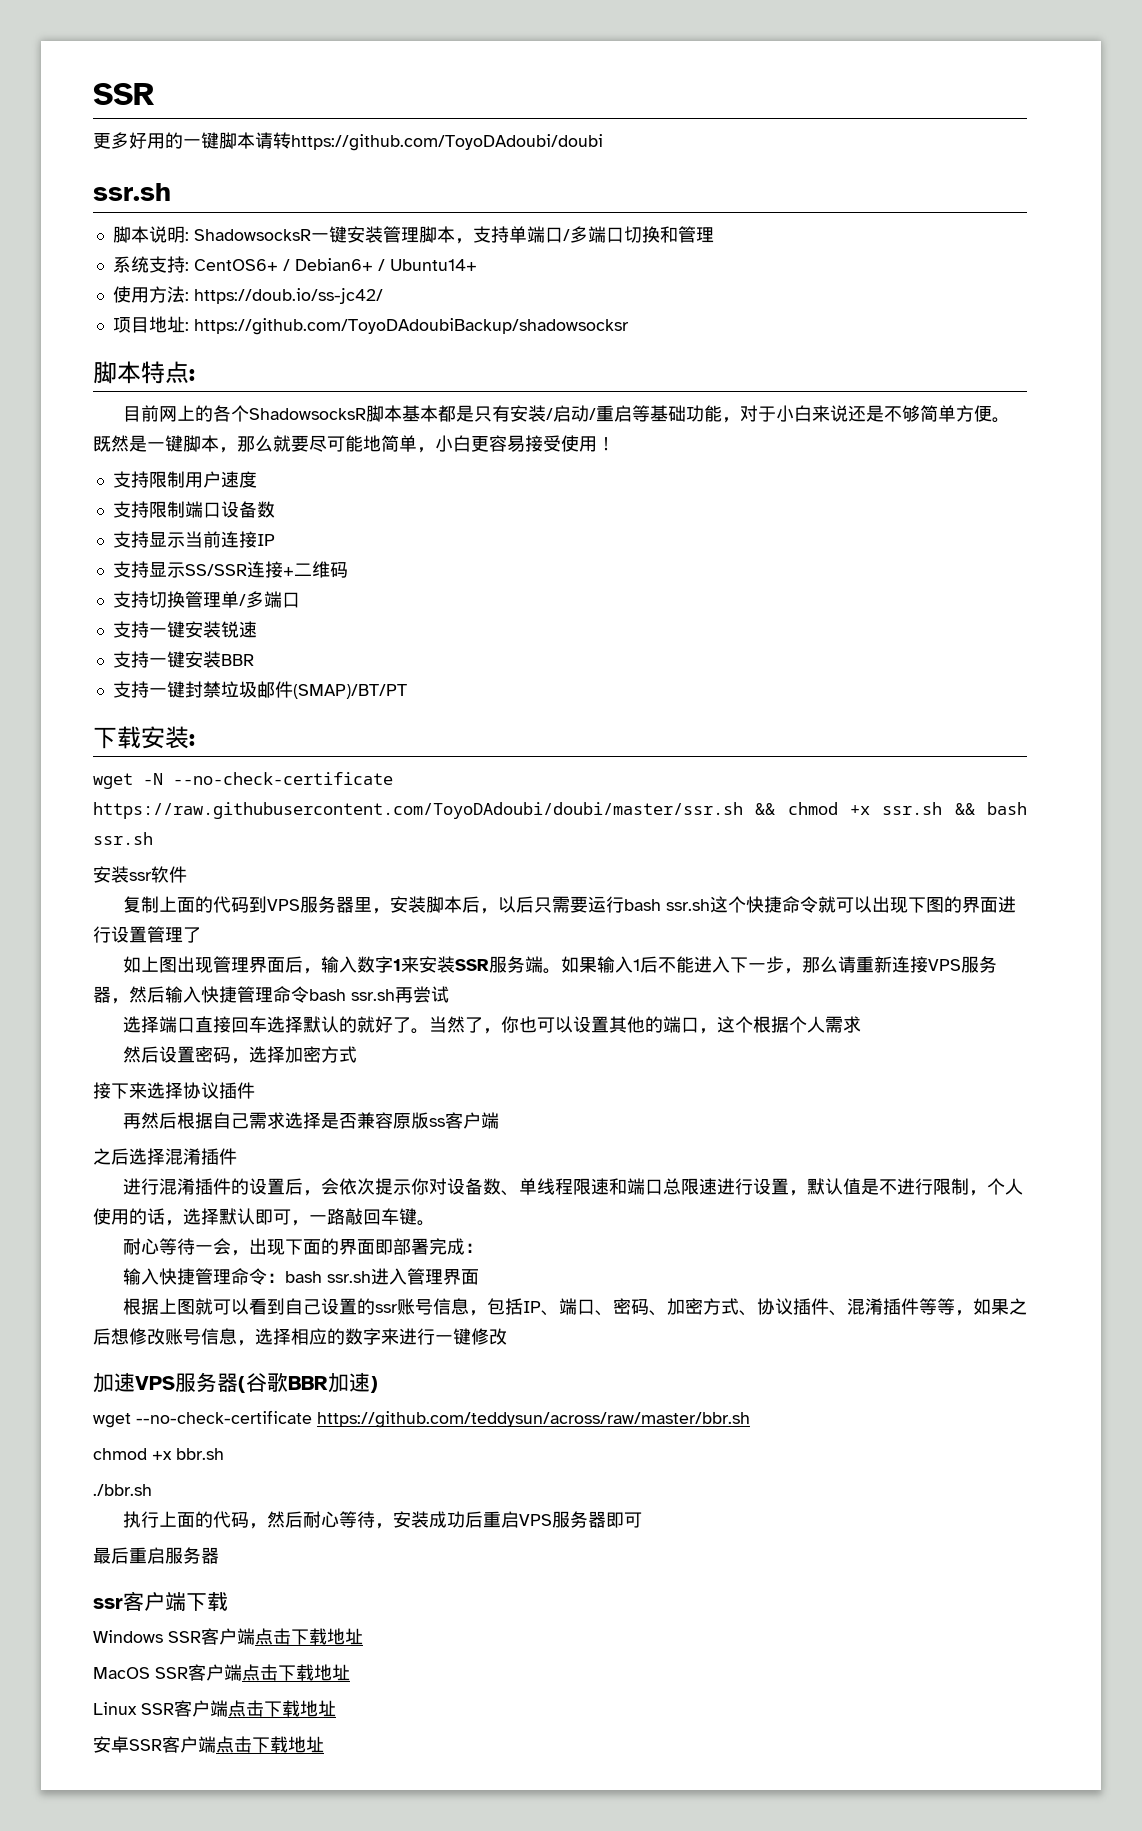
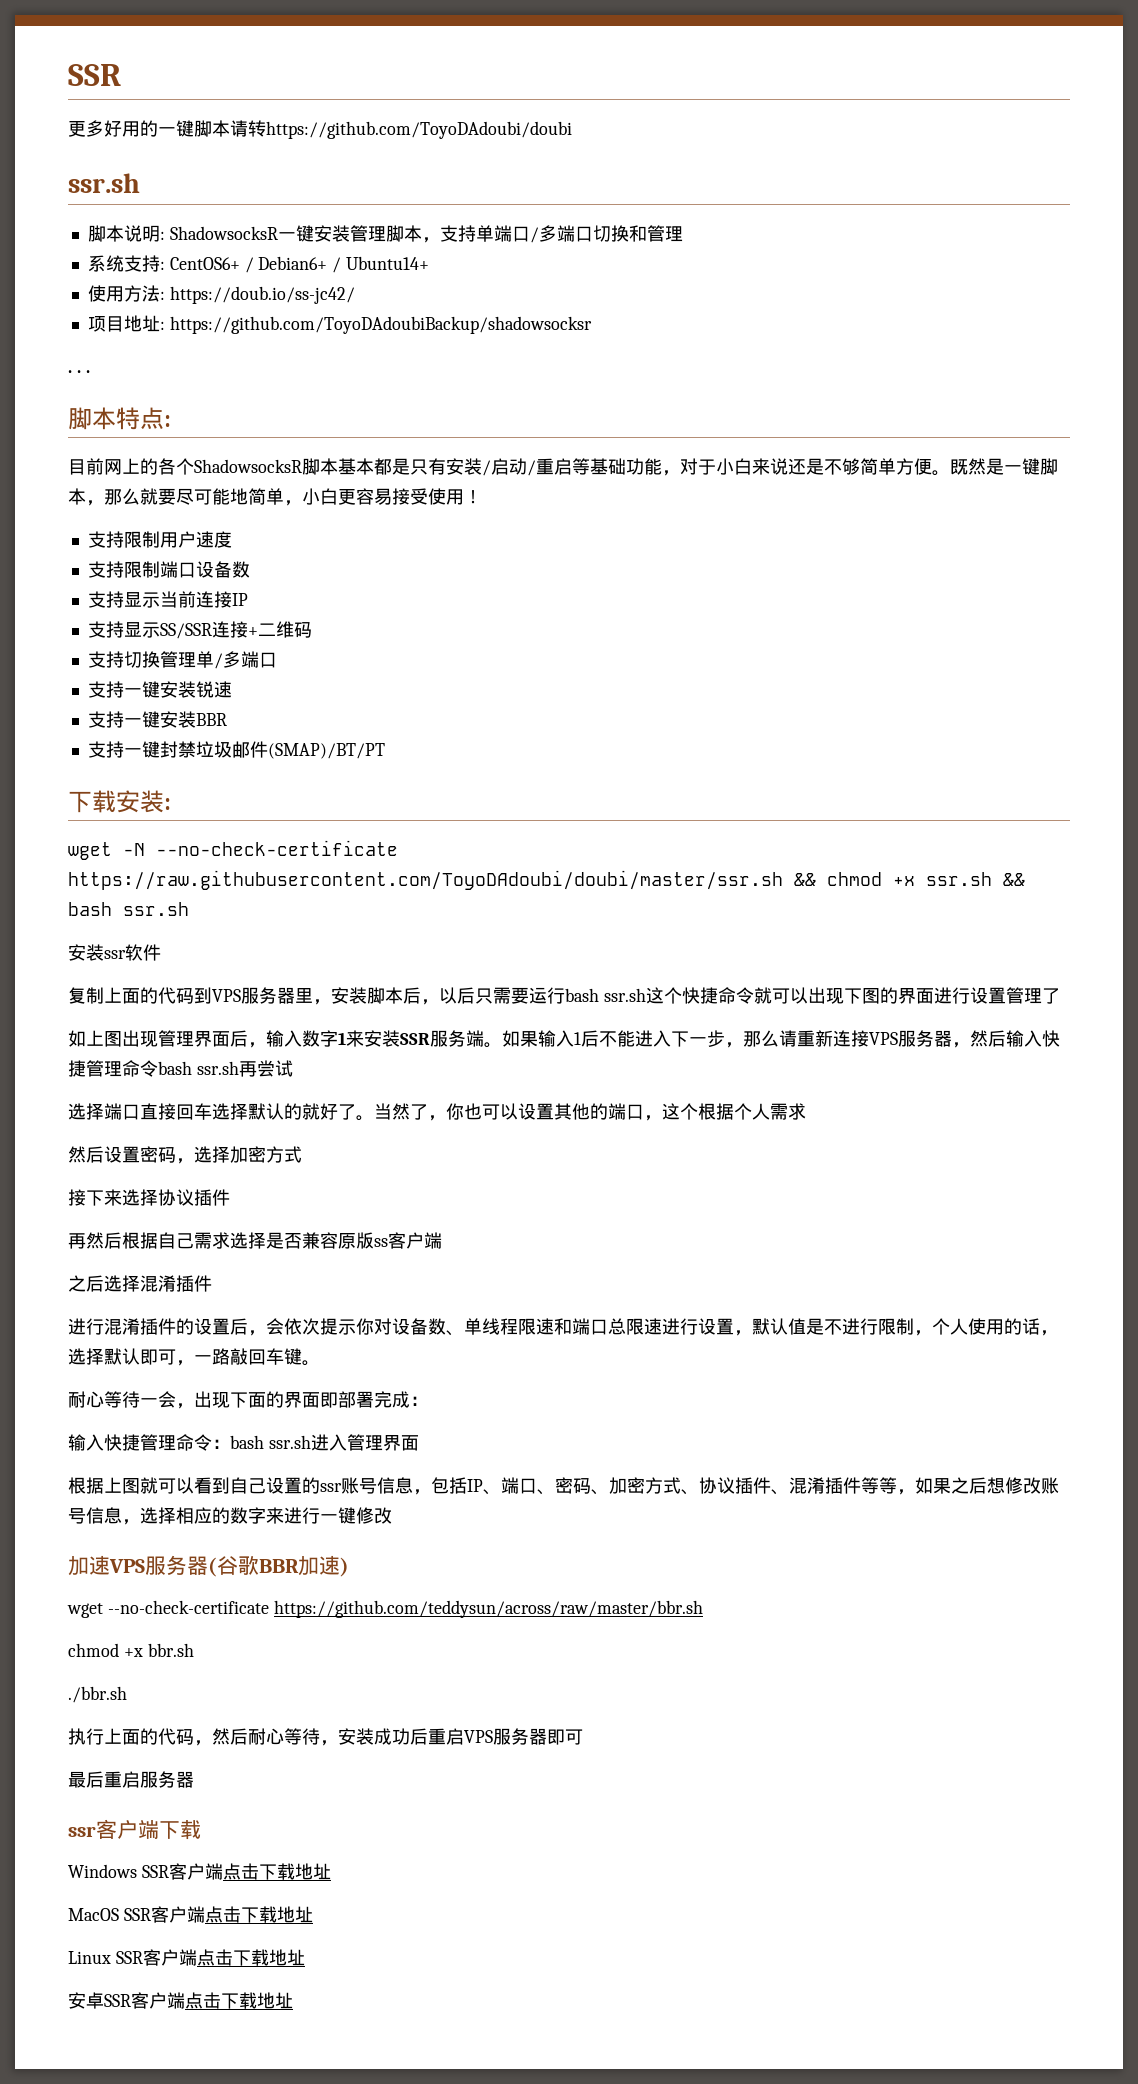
+ . . .

